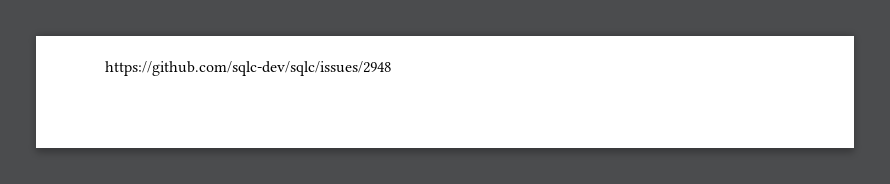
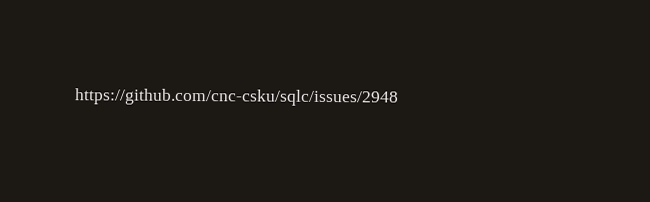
- https://github.com/sqlc-dev/sqlc/issues/2948
+ https://github.com/cnc-csku/sqlc/issues/2948

